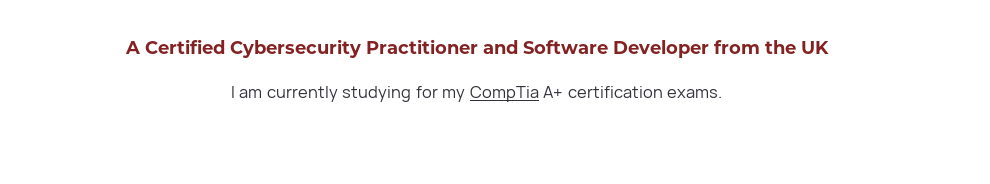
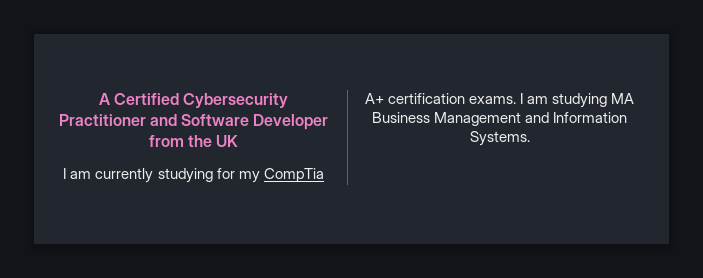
+ I am studying MA Business Management and Information Systems.

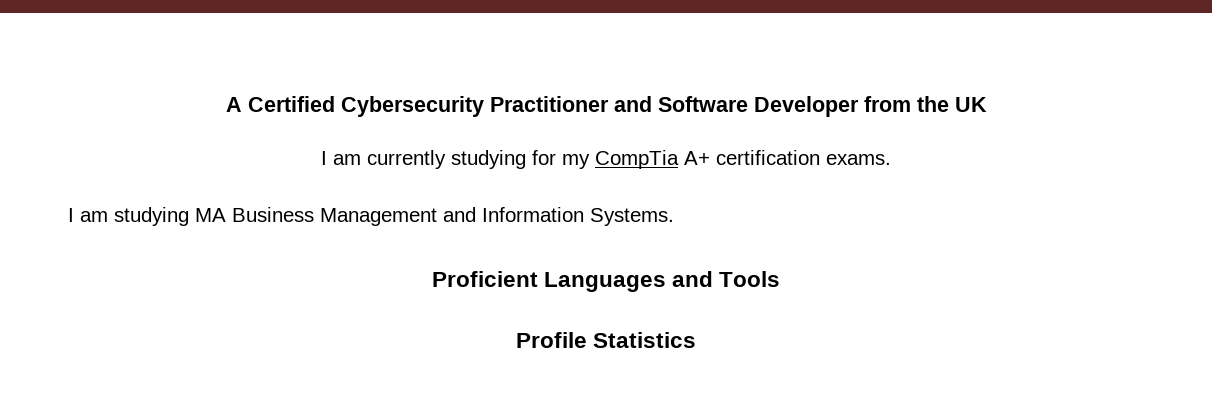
- I am currently studying for my CompTia A+ certification exams. I am studying MA Business Management and Information Systems.
+ I am currently studying for my CompTia A+ certification exams.
+ I am studying MA Business Management and Information Systems.
+ Proficient Languages and Tools
+ Profile Statistics

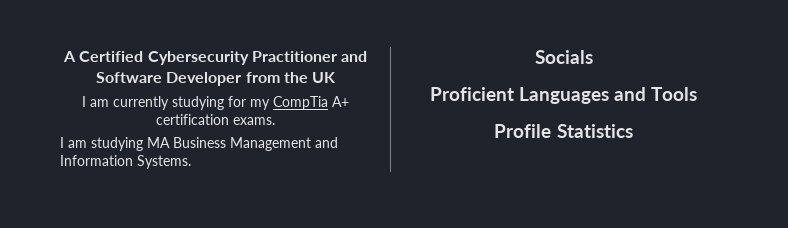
+ Socials

